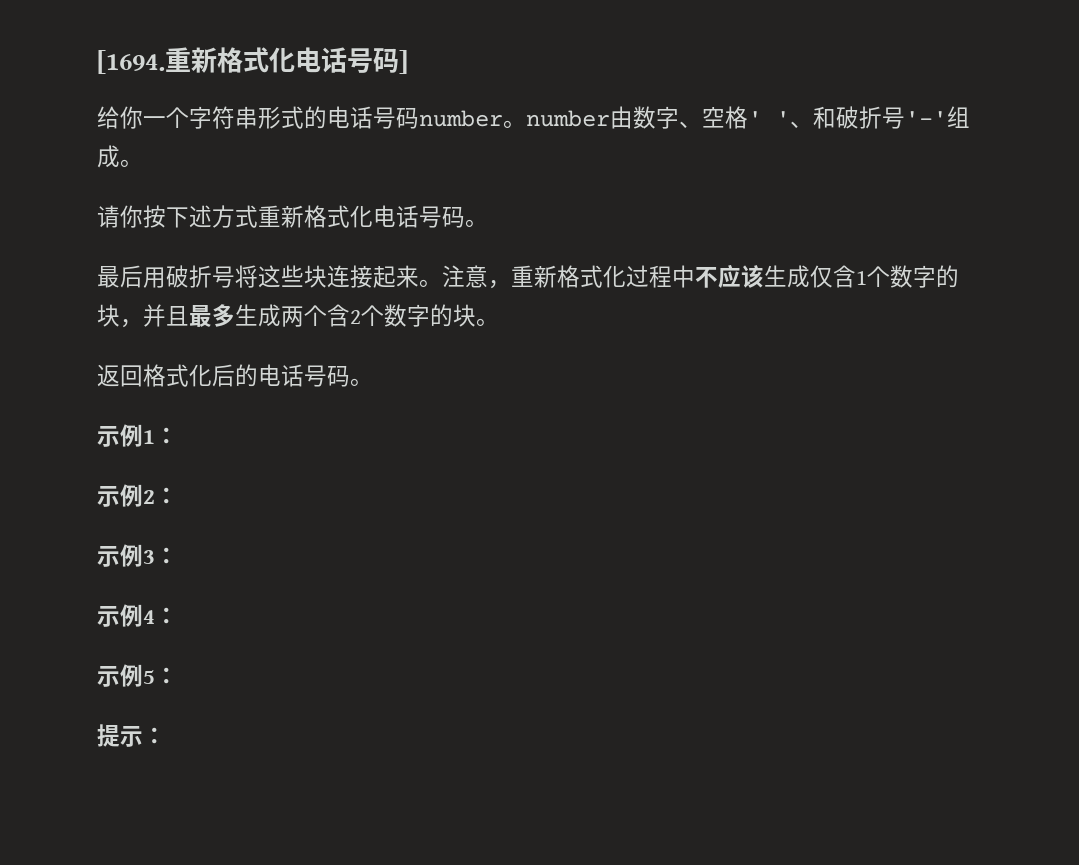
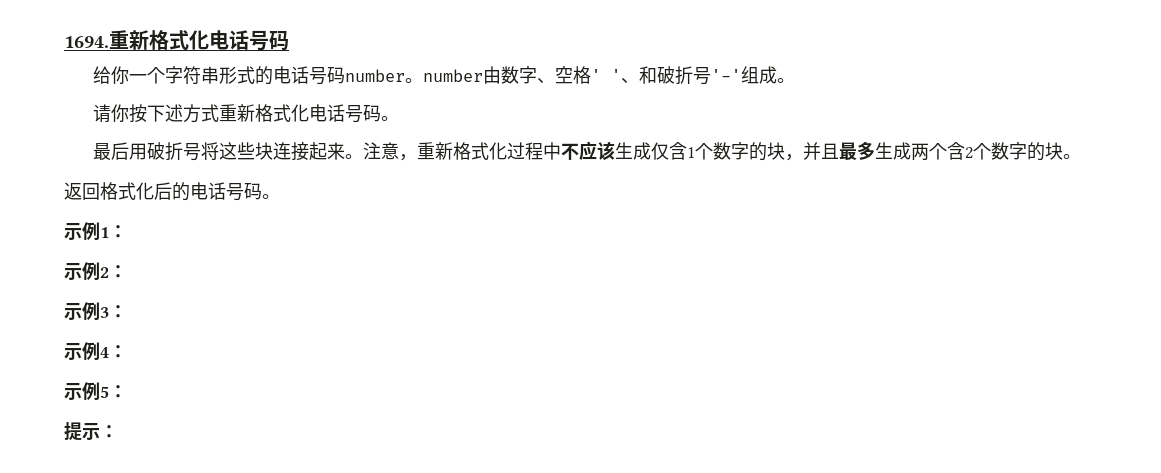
- [1694.重新格式化电话号码]
+ 1694.重新格式化电话号码

